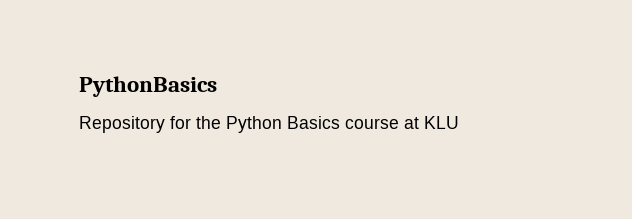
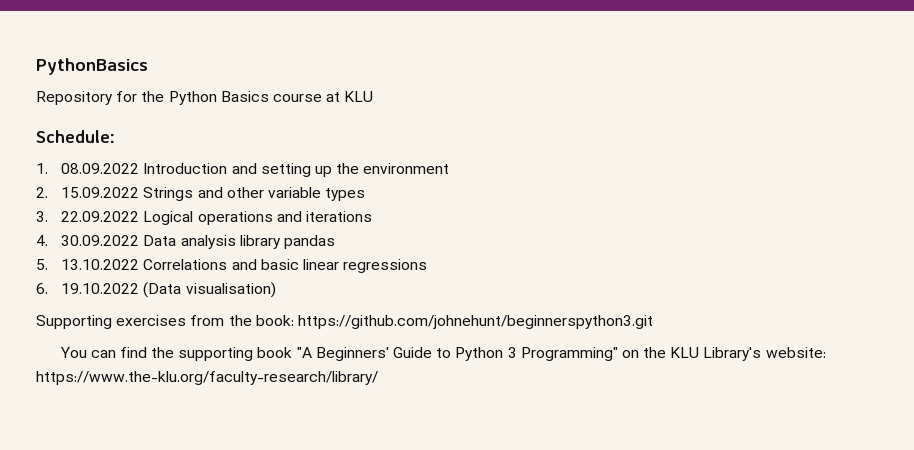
+ Schedule:
+ 1. 08.09.2022 Introduction and setting up the environment
+ 2. 15.09.2022 Strings and other variable types
+ 3. 22.09.2022 Logical operations and iterations
+ 4. 30.09.2022 Data analysis library pandas
+ 5. 13.10.2022 Correlations and basic linear regressions
+ 6. 19.10.2022 (Data visualisation)
+ Supporting exercises from the book: https://github.com/johnehunt/beginnerspython3.git
+ You can find the supporting book "A Beginners' Guide to Python 3 Programming" on the KLU Library's website: https://www.the-klu.org/faculty-research/library/

